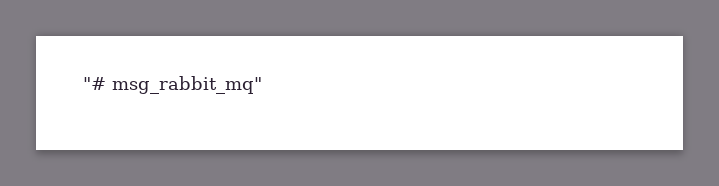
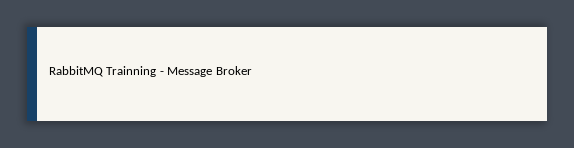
- "# msg_rabbit_mq"
+ RabbitMQ Trainning - Message Broker

